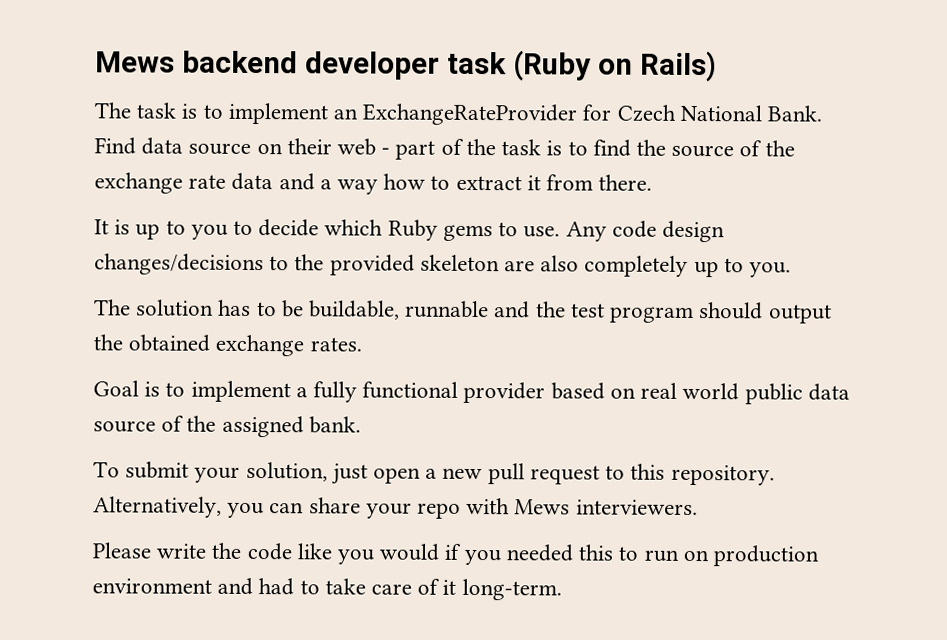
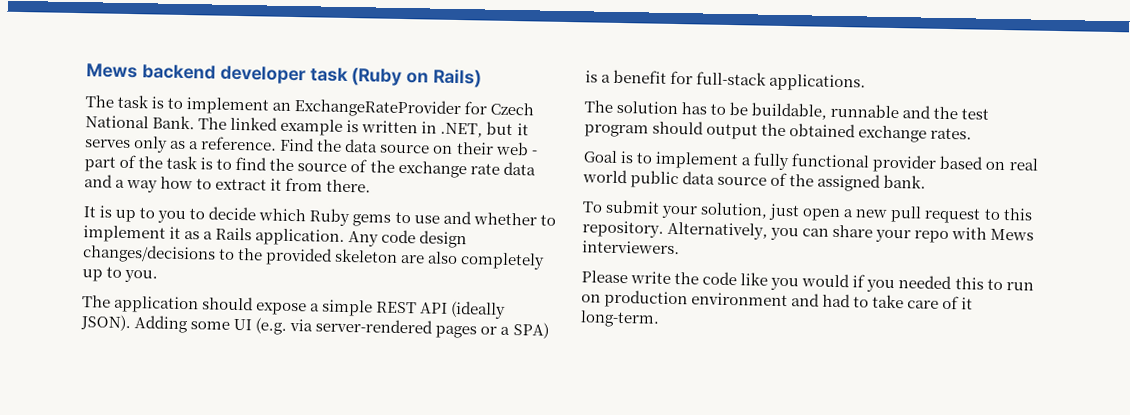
- Find data source on their web - part of the task is to find the source of the exchange rate data and a way how to extract it from there.
+ The linked example is written in .NET, but it serves only as a reference. Find the data source on their web - part of the task is to find the source of the exchange rate data and a way how to extract it from there.
- It is up to you to decide which Ruby gems to use.
+ It is up to you to decide which Ruby gems to use and whether to implement it as a Rails application.
+ The application should expose a simple REST API (ideally JSON). Adding some UI (e.g. via server-rendered pages or a SPA) is a benefit for full-stack applications.

